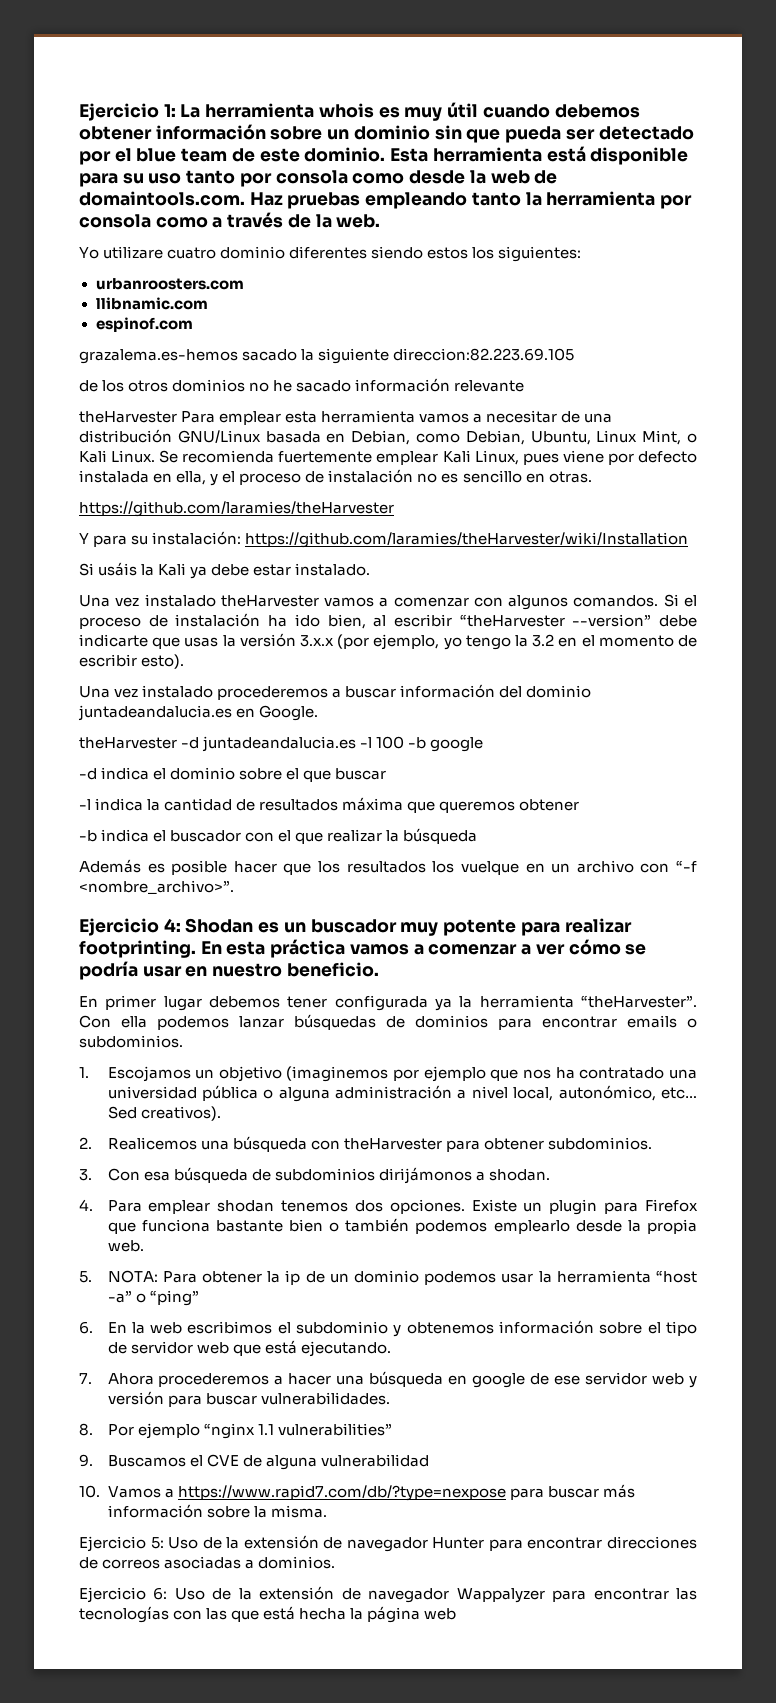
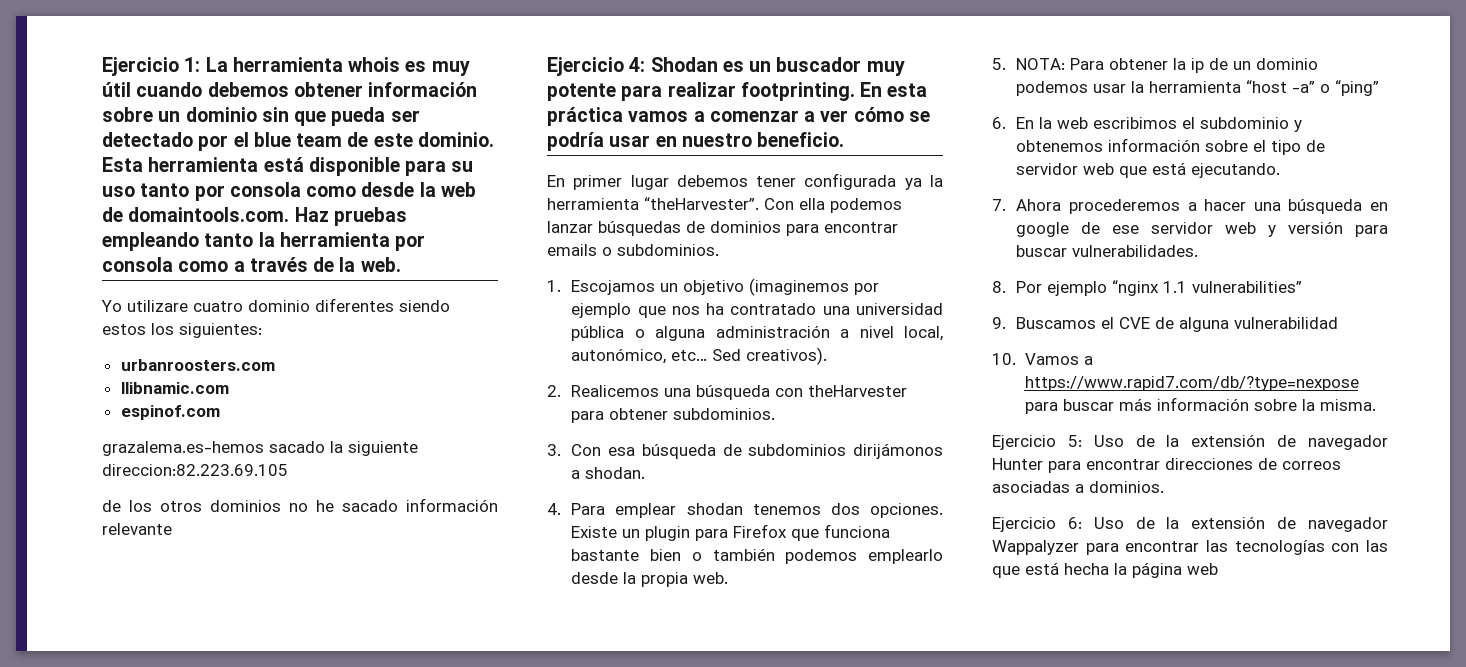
- theHarvester Para emplear esta herramienta vamos a necesitar de una distribución GNU/Linux basada en Debian, como Debian, Ubuntu, Linux Mint, o Kali Linux. Se recomienda fuertemente emplear Kali Linux, pues viene por defecto instalada en ella, y el proceso de instalación no es sencillo en otras.
- https://github.com/laramies/theHarvester
- Y para su instalación: https://github.com/laramies/theHarvester/wiki/Installation
- Si usáis la Kali ya debe estar instalado.
- Una vez instalado theHarvester vamos a comenzar con algunos comandos. Si el proceso de instalación ha ido bien, al escribir “theHarvester --version” debe indicarte que usas la versión 3.x.x (por ejemplo, yo tengo la 3.2 en el momento de escribir esto).
- Una vez instalado procederemos a buscar información del dominio juntadeandalucia.es en Google.
- theHarvester -d juntadeandalucia.es -l 100 -b google
- -d indica el dominio sobre el que buscar
- -l indica la cantidad de resultados máxima que queremos obtener
- -b indica el buscador con el que realizar la búsqueda
- Además es posible hacer que los resultados los vuelque en un archivo con “-f <nombre_archivo>”.

